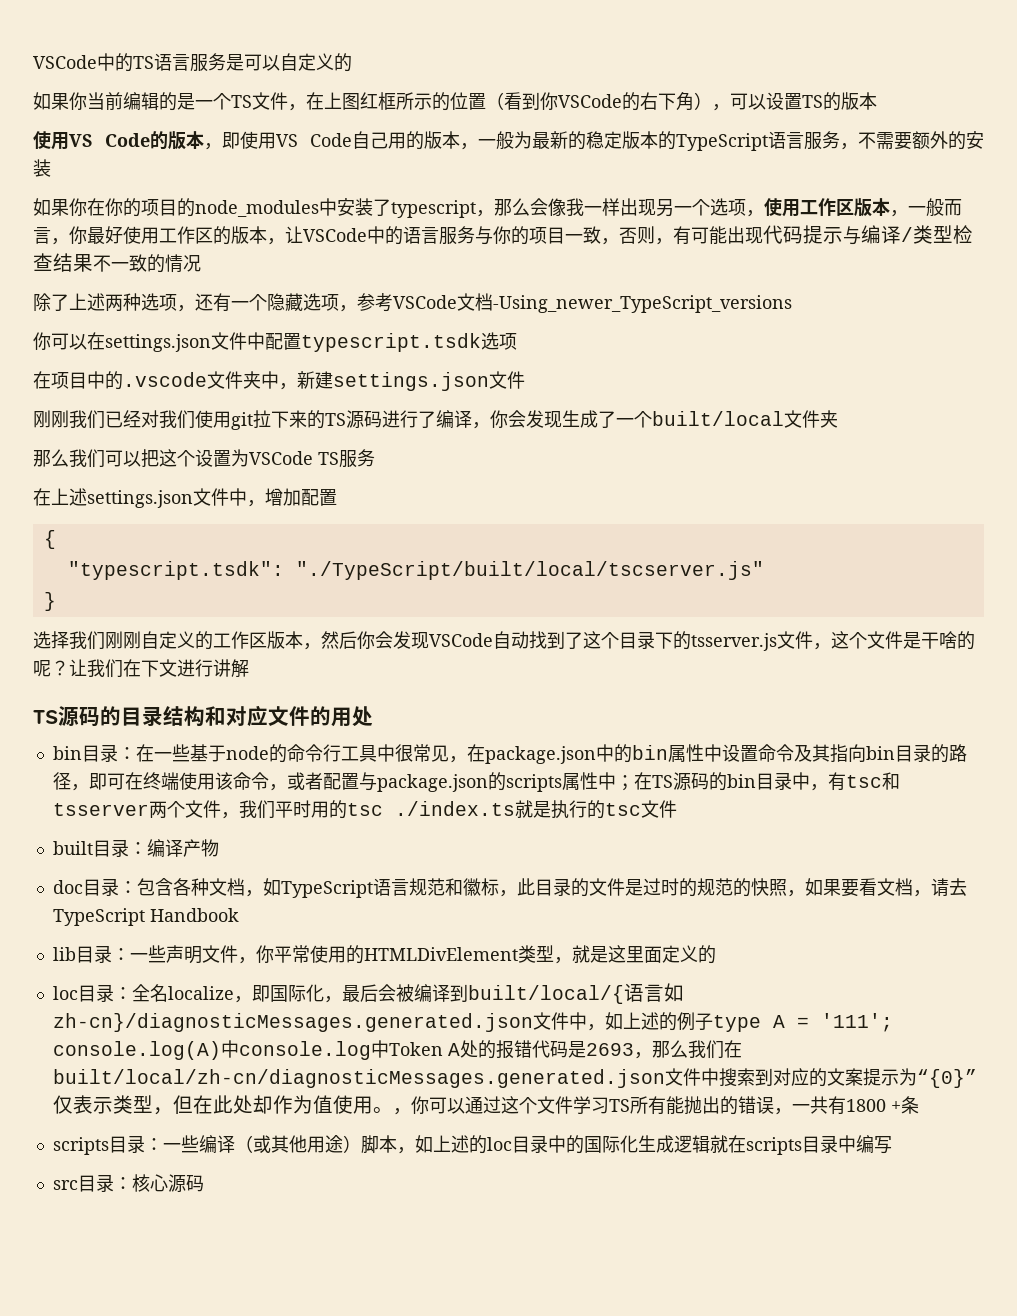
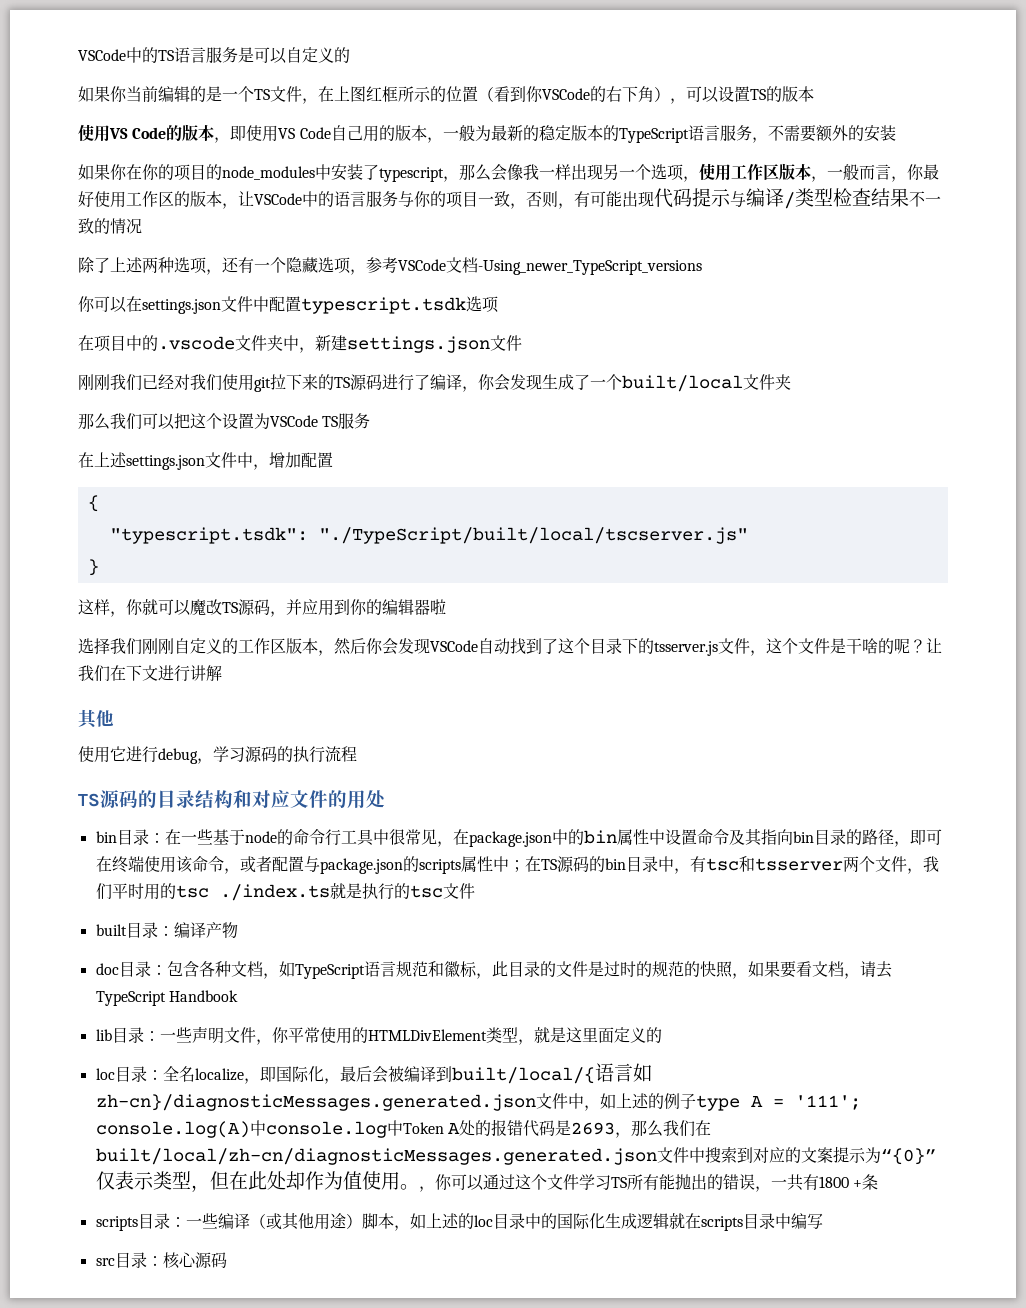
+ 这样，你就可以魔改TS源码，并应用到你的编辑器啦
  让我们在下文进行讲解
+ 其他
+ 使用它进行debug，学习源码的执行流程

